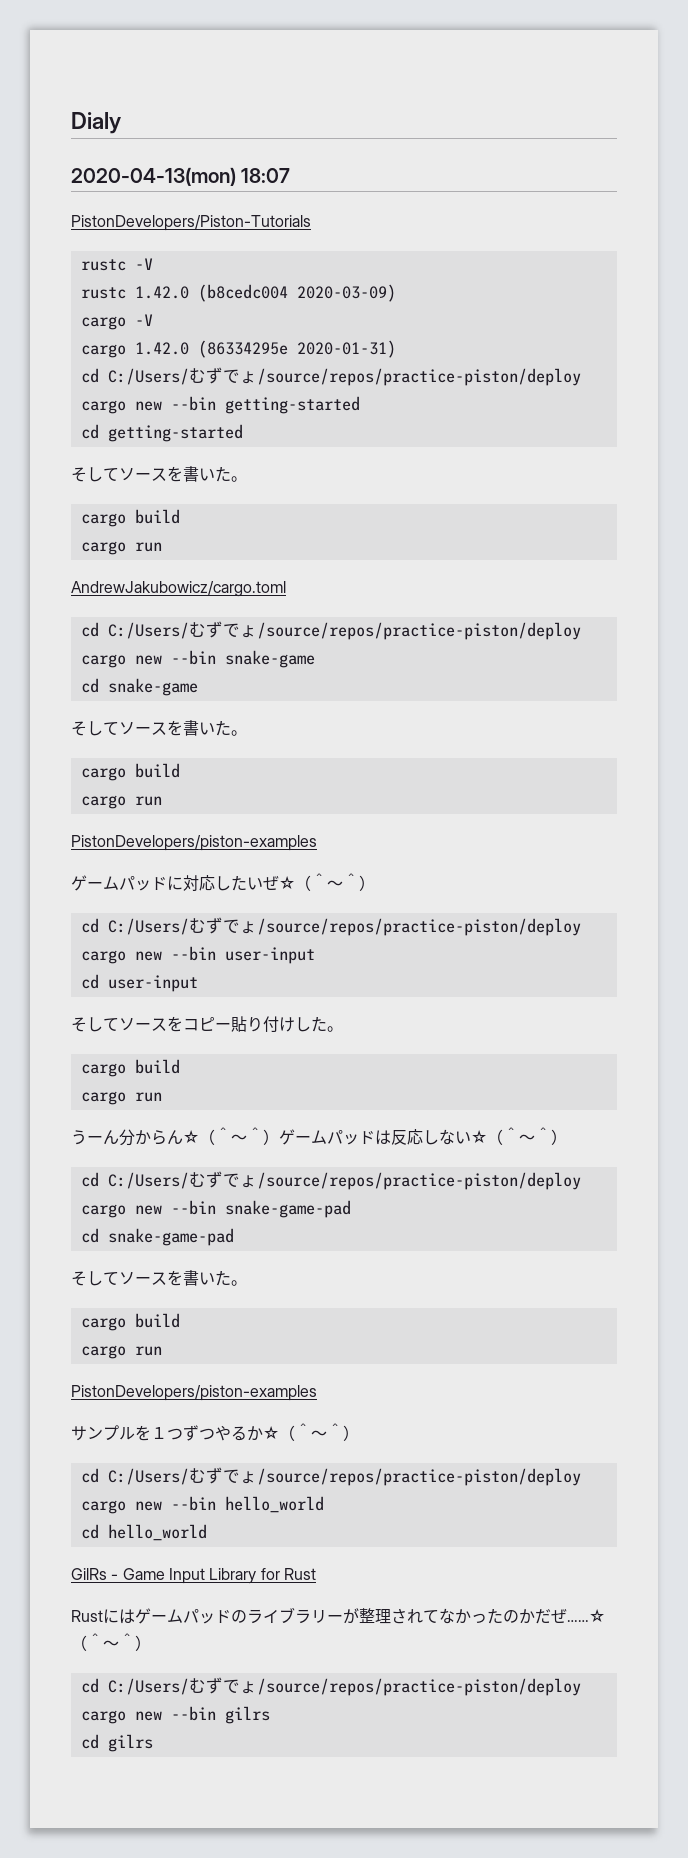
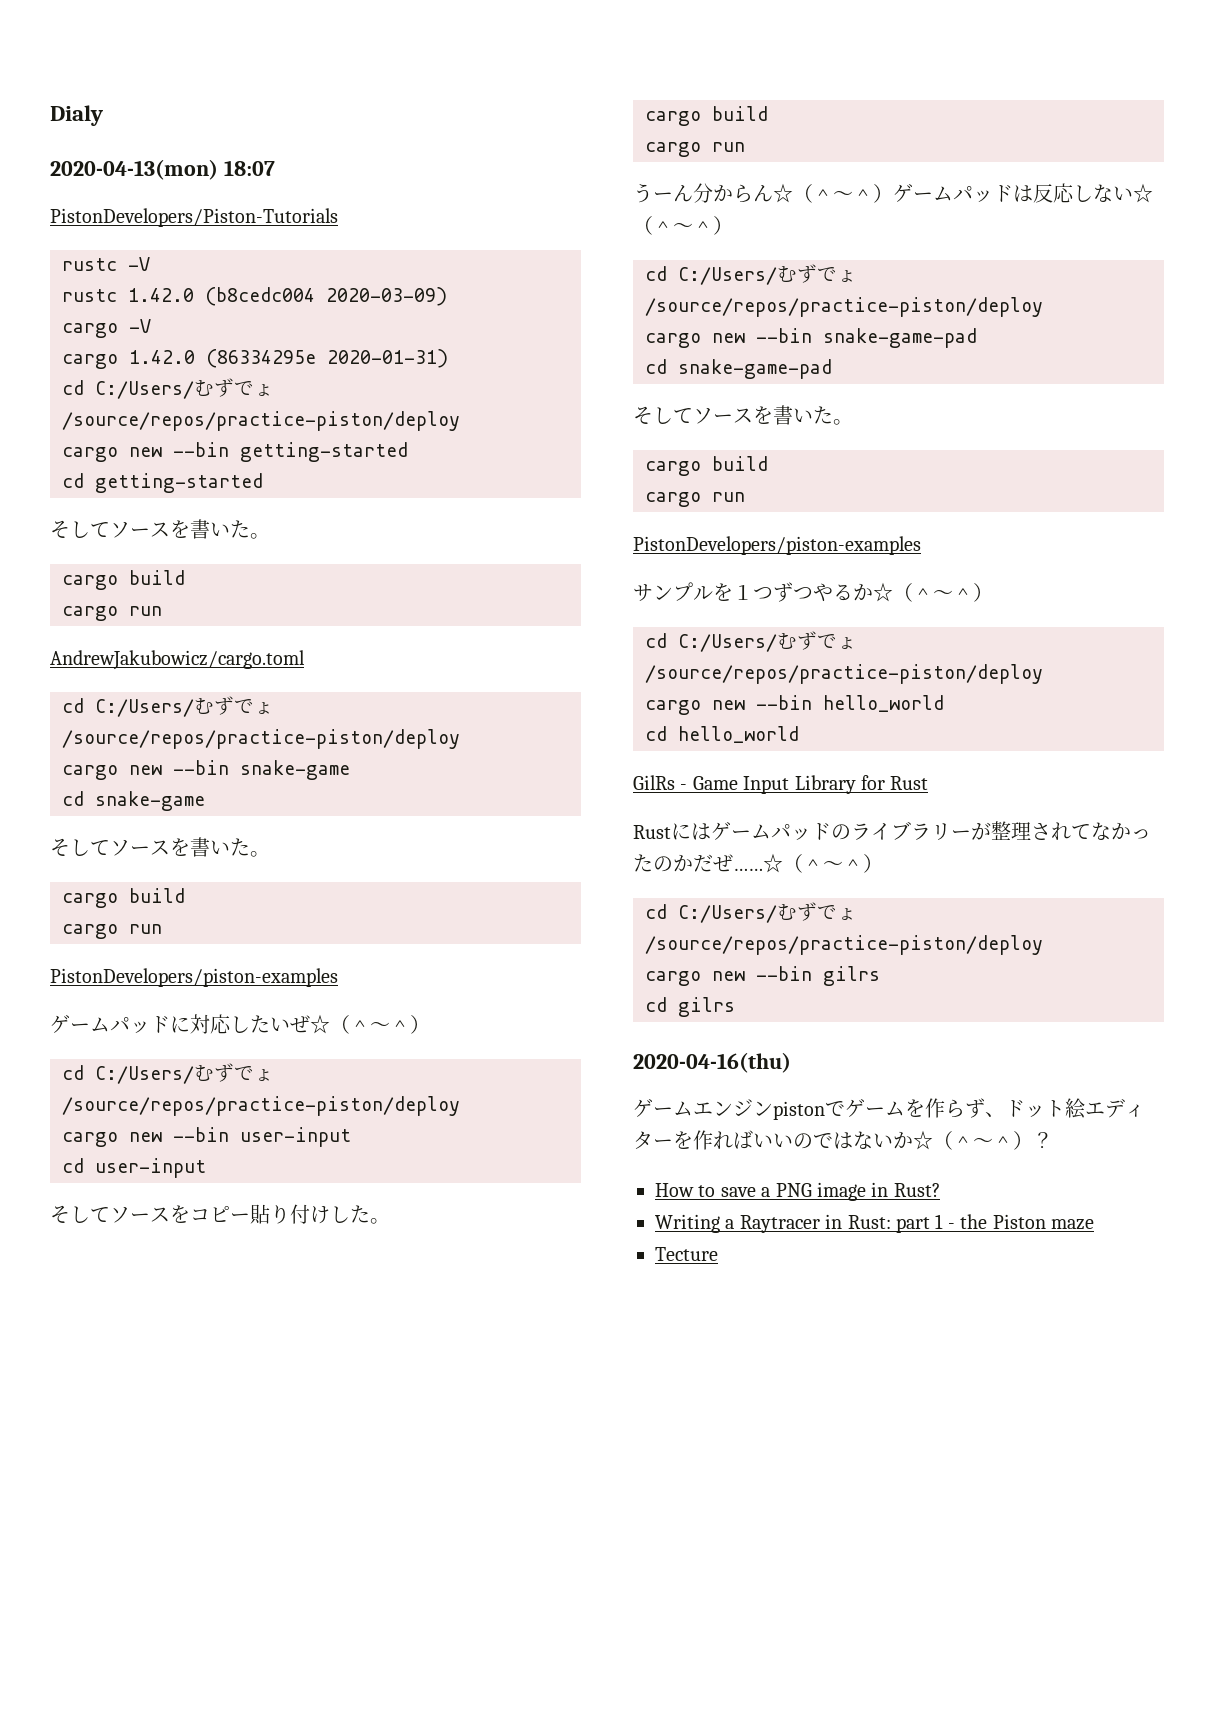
+ 2020-04-16(thu)
+ ゲームエンジンpistonでゲームを作らず、ドット絵エディターを作ればいいのではないか☆（＾～＾）？
+ How to save a PNG image in Rust?
+ Writing a Raytracer in Rust: part 1 - the Piston maze
+ Tecture

